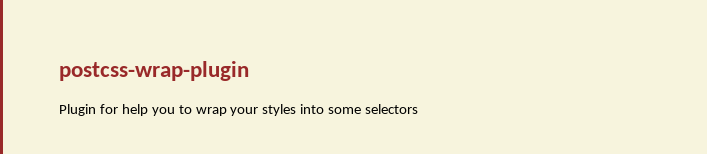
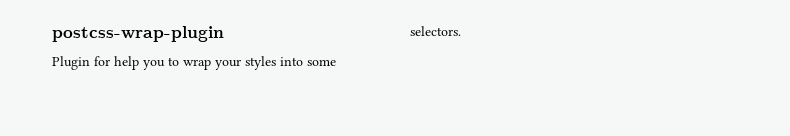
- Plugin for help you to wrap your styles into some selectors
+ Plugin for help you to wrap your styles into some selectors.

